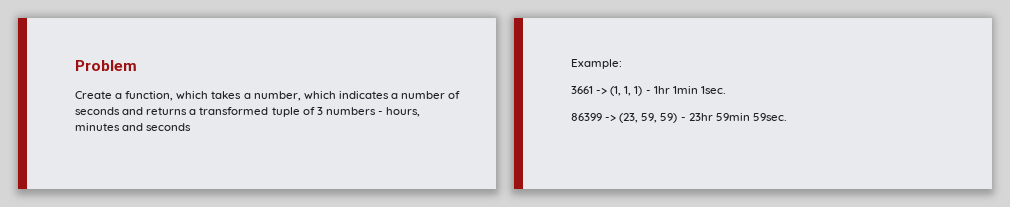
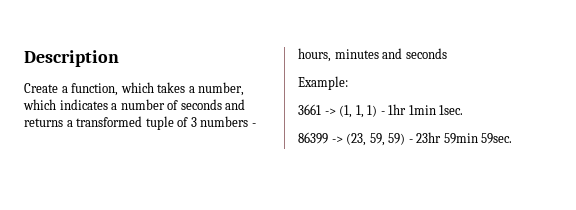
- Problem
+ Description

